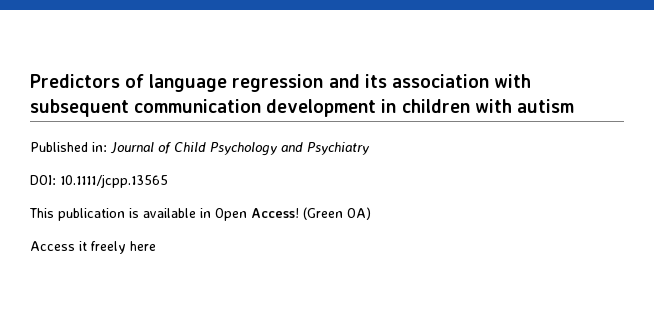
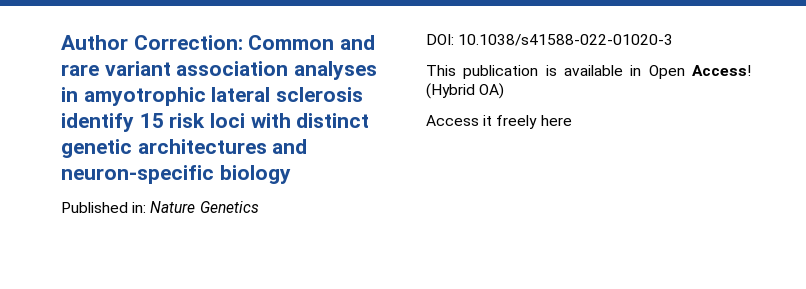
- Predictors of language regression and its association with subsequent communication development in children with autism
- Published in: Journal of Child Psychology and Psychiatry
+ Author Correction: Common and rare variant association analyses in amyotrophic lateral sclerosis identify 15 risk loci with distinct genetic architectures and neuron-specific biology
+ Published in: Nature Genetics
- DOI: 10.1111/jcpp.13565
+ DOI: 10.1038/s41588-022-01020-3
- (Green OA)
+ (Hybrid OA)

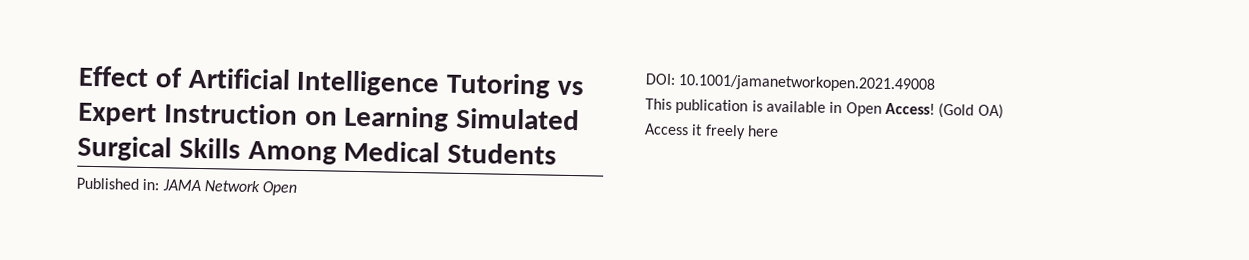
- Author Correction: Common and rare variant association analyses in amyotrophic lateral sclerosis identify 15 risk loci with distinct genetic architectures and neuron-specific biology
+ Effect of Artificial Intelligence Tutoring vs Expert Instruction on Learning Simulated Surgical Skills Among Medical Students
- Published in: Nature Genetics
+ Published in: JAMA Network Open
- DOI: 10.1038/s41588-022-01020-3
+ DOI: 10.1001/jamanetworkopen.2021.49008
- (Hybrid OA)
+ (Gold OA)

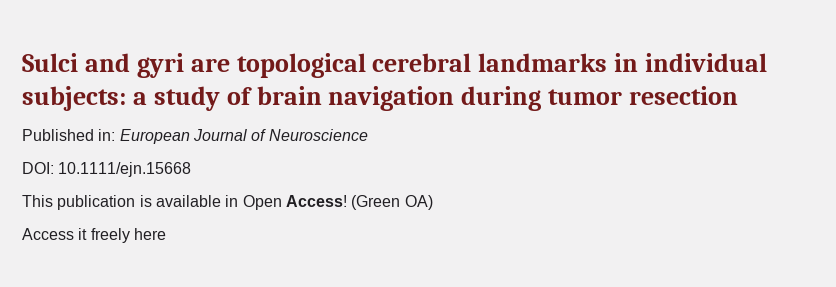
- Effect of Artificial Intelligence Tutoring vs Expert Instruction on Learning Simulated Surgical Skills Among Medical Students
- Published in: JAMA Network Open
+ Sulci and gyri are topological cerebral landmarks in individual subjects: a study of brain navigation during tumor resection
+ Published in: European Journal of Neuroscience
- DOI: 10.1001/jamanetworkopen.2021.49008
+ DOI: 10.1111/ejn.15668
- (Gold OA)
+ (Green OA)

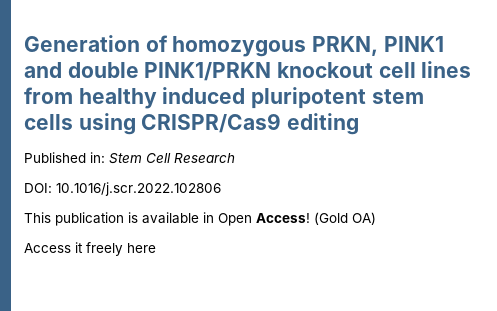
- Sulci and gyri are topological cerebral landmarks in individual subjects: a study of brain navigation during tumor resection
- Published in: European Journal of Neuroscience
+ Generation of homozygous PRKN, PINK1 and double PINK1/PRKN knockout cell lines from healthy induced pluripotent stem cells using CRISPR/Cas9 editing
+ Published in: Stem Cell Research
- DOI: 10.1111/ejn.15668
+ DOI: 10.1016/j.scr.2022.102806
- (Green OA)
+ (Gold OA)

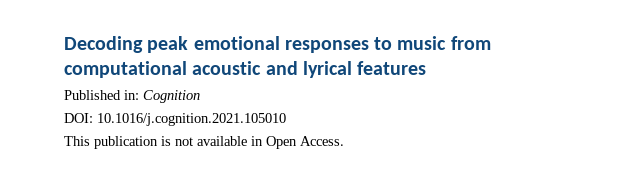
- Generation of homozygous PRKN, PINK1 and double PINK1/PRKN knockout cell lines from healthy induced pluripotent stem cells using CRISPR/Cas9 editing
+ Decoding peak emotional responses to music from computational acoustic and lyrical features
- Published in: Stem Cell Research
+ Published in: Cognition
- DOI: 10.1016/j.scr.2022.102806
+ DOI: 10.1016/j.cognition.2021.105010
- This publication is available in Open Access! (Gold OA)
- Access it freely here
+ This publication is not available in Open Access.

